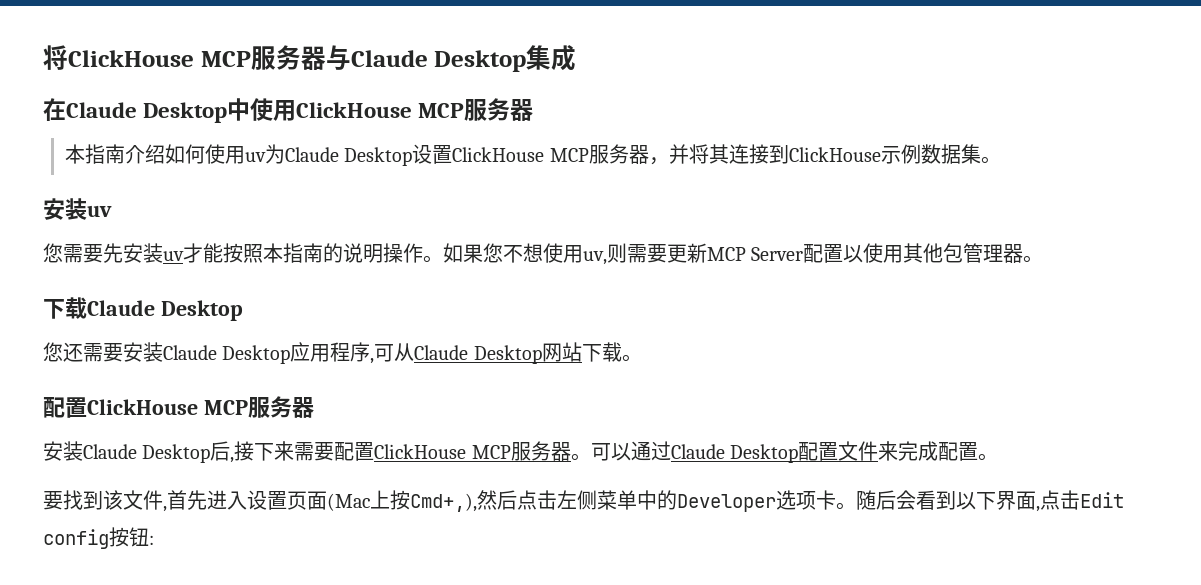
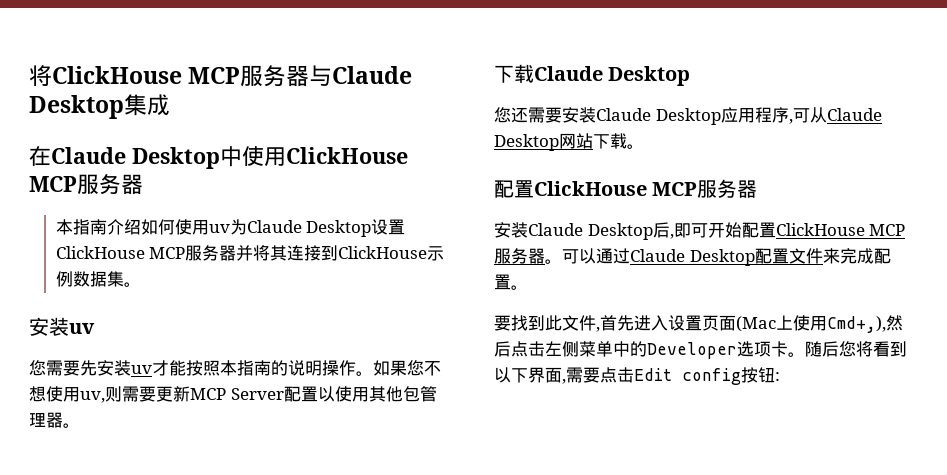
- 本指南介绍如何使用uv为Claude Desktop设置ClickHouse MCP服务器，并将其连接到ClickHouse示例数据集。
+ 本指南介绍如何使用uv为Claude Desktop设置ClickHouse MCP服务器并将其连接到ClickHouse示例数据集。
- 安装Claude Desktop后,接下来需要配置ClickHouse MCP服务器。
+ 安装Claude Desktop后,即可开始配置ClickHouse MCP服务器。
- 要找到该文件,首先进入设置页面(Mac上按Cmd+,),然后点击左侧菜单中的Developer选项卡。
+ 要找到此文件,首先进入设置页面(Mac上使用Cmd+,),然后点击左侧菜单中的Developer选项卡。
- 随后会看到以下界面,点击Edit config按钮:
+ 随后您将看到以下界面,需要点击Edit config按钮:

